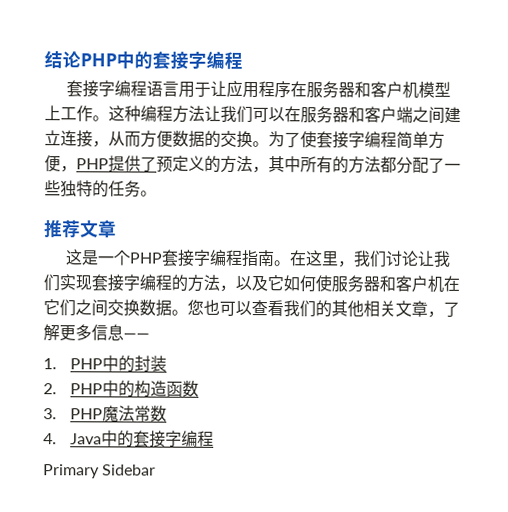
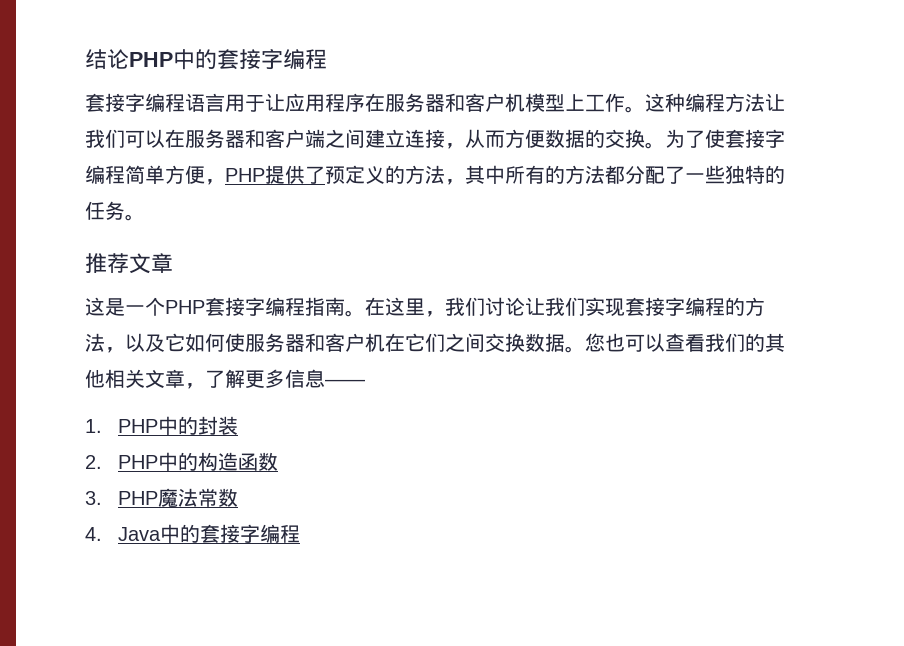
- Primary Sidebar

